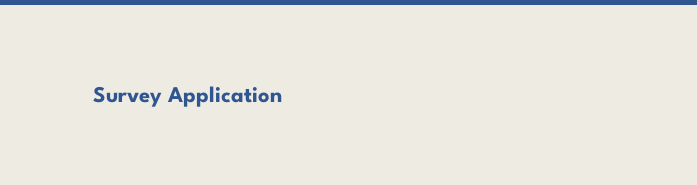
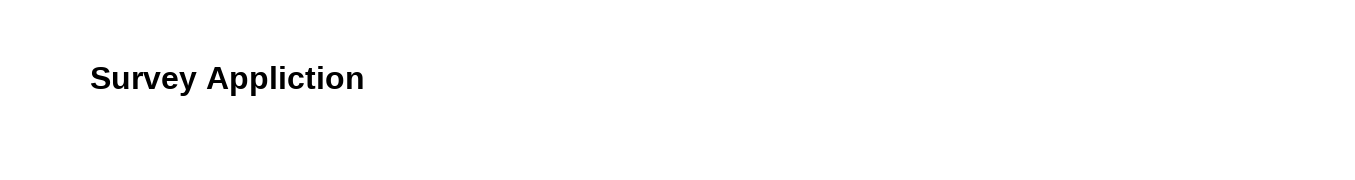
- Survey Application
+ Survey Appliction

